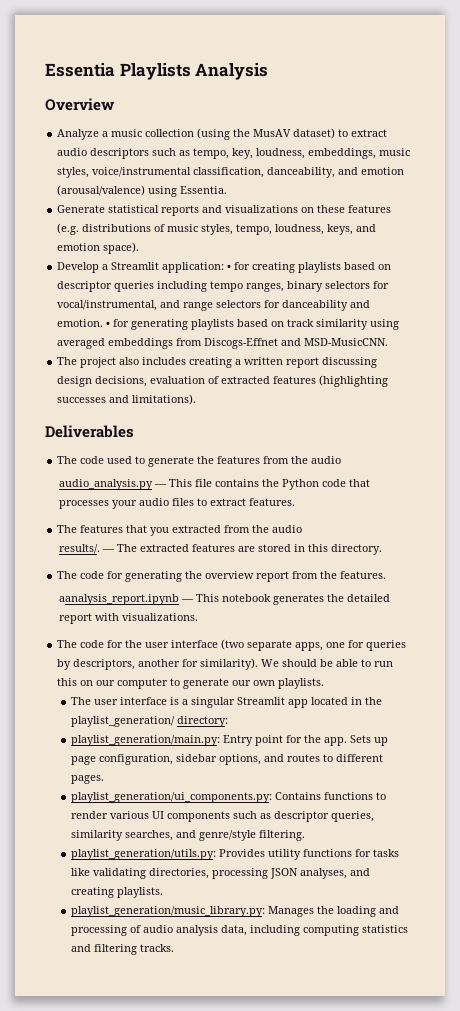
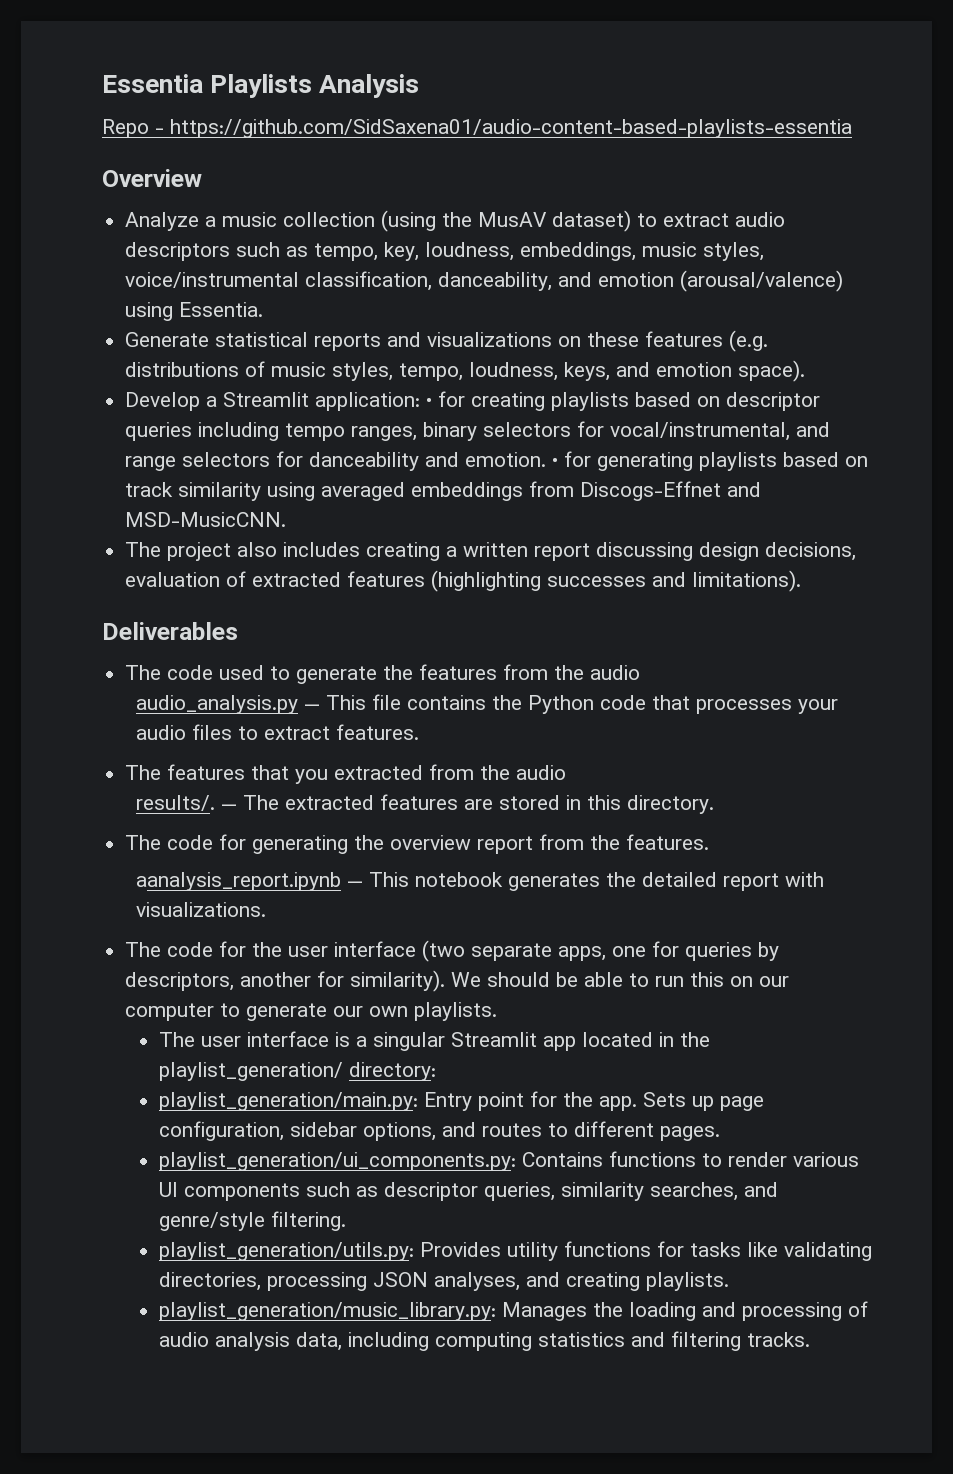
+ Repo - https://github.com/SidSaxena01/audio-content-based-playlists-essentia

